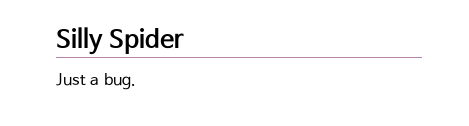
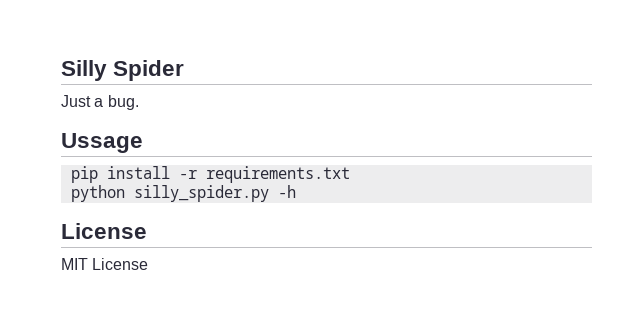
+ Ussage
+ pip install -r requirements.txt
+ python silly_spider.py -h
+ License
+ MIT License

